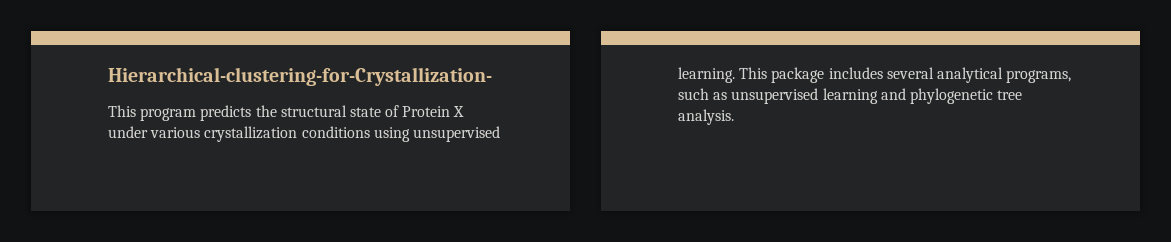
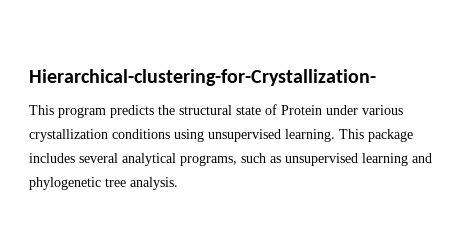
- This program predicts the structural state of Protein X under various crystallization conditions using unsupervised learning.
+ This program predicts the structural state of Protein under various crystallization conditions using unsupervised learning.

